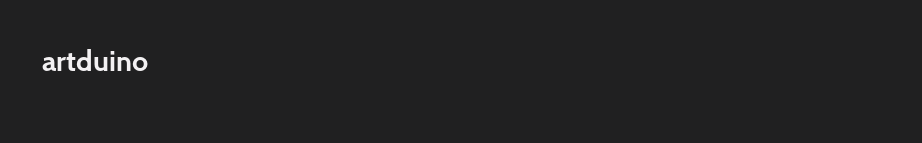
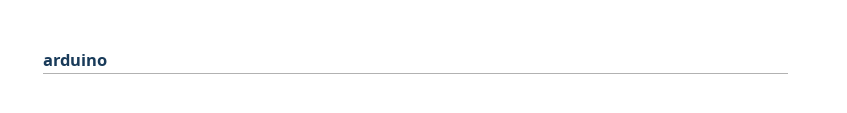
- artduino
+ arduino

